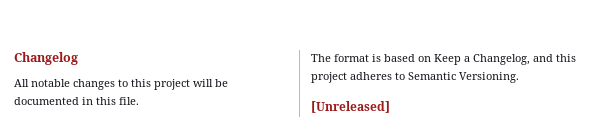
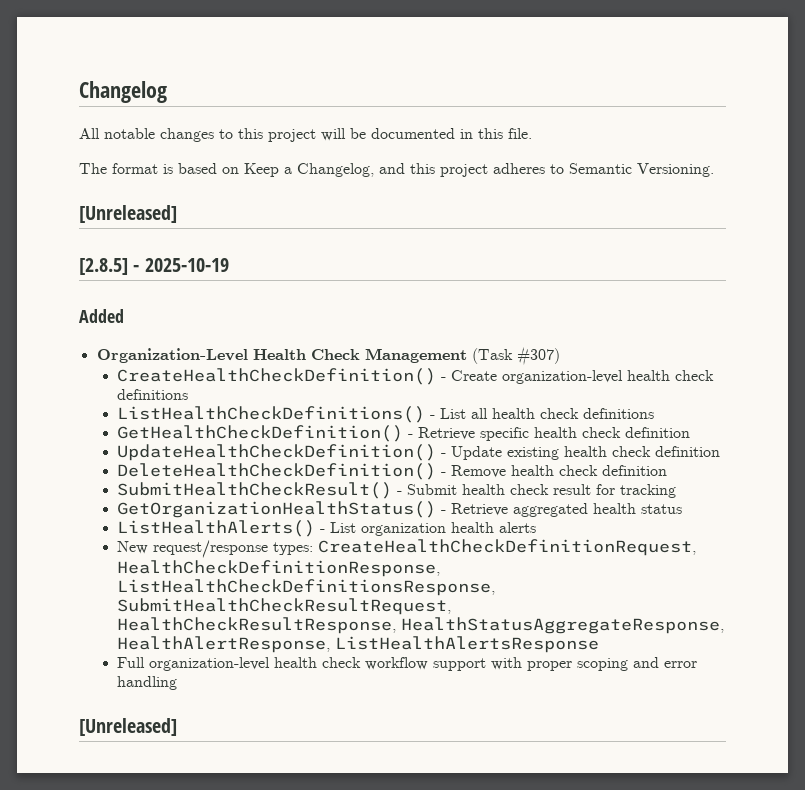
+ [2.8.5] - 2025-10-19
+ Added
+ Organization-Level Health Check Management (Task #307)
+ CreateHealthCheckDefinition() - Create organization-level health check definitions
+ ListHealthCheckDefinitions() - List all health check definitions
+ GetHealthCheckDefinition() - Retrieve specific health check definition
+ UpdateHealthCheckDefinition() - Update existing health check definition
+ DeleteHealthCheckDefinition() - Remove health check definition
+ SubmitHealthCheckResult() - Submit health check result for tracking
+ GetOrganizationHealthStatus() - Retrieve aggregated health status
+ ListHealthAlerts() - List organization health alerts
+ New request/response types: CreateHealthCheckDefinitionRequest, HealthCheckDefinitionResponse, ListHealthCheckDefinitionsResponse, SubmitHealthCheckResultRequest, HealthCheckResultResponse, HealthStatusAggregateResponse, HealthAlertResponse, ListHealthAlertsResponse
+ Full organization-level health check workflow support with proper scoping and error handling
+ [Unreleased]

